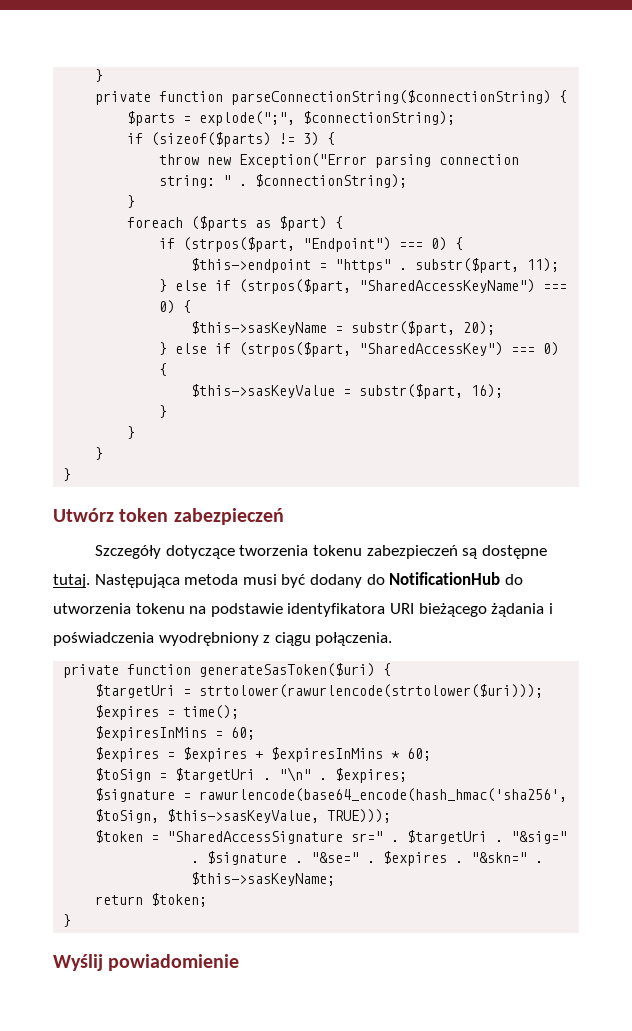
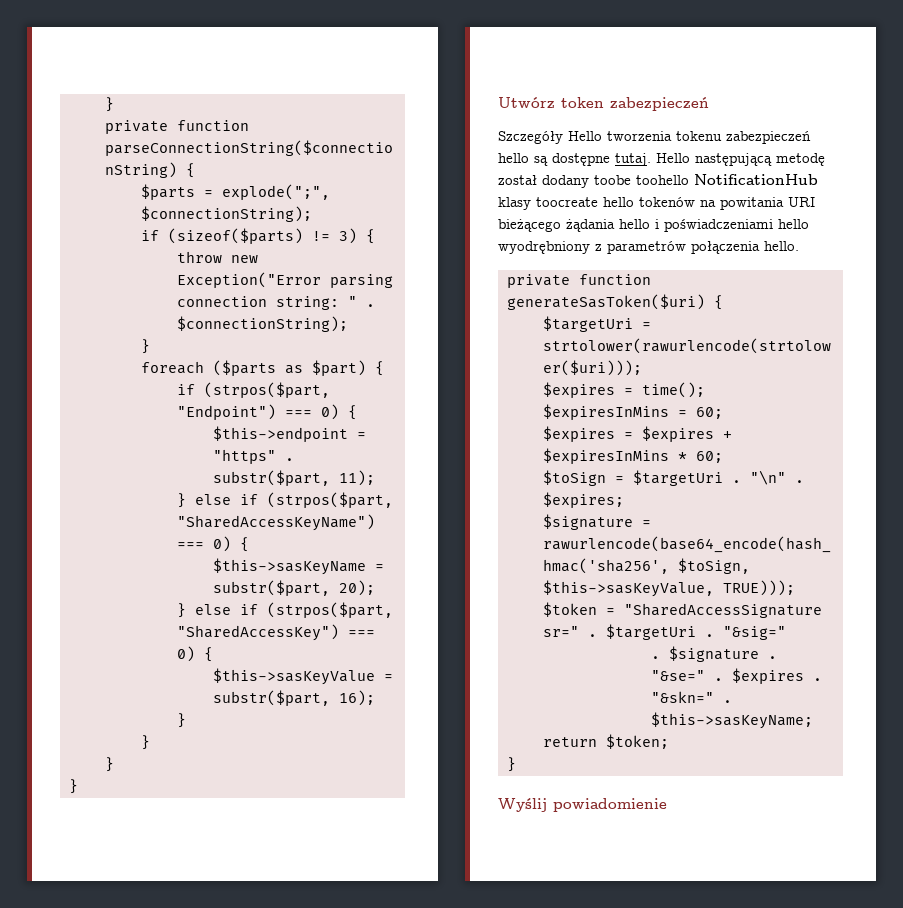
- Szczegóły dotyczące tworzenia tokenu zabezpieczeń są dostępne tutaj.
+ Szczegóły Hello tworzenia tokenu zabezpieczeń hello są dostępne tutaj.
- Następująca metoda musi być dodany do NotificationHub do utworzenia tokenu na podstawie identyfikatora URI bieżącego żądania i poświadczenia wyodrębniony z ciągu połączenia.
+ Hello następującą metodę został dodany toobe toohello NotificationHub klasy toocreate hello tokenów na powitania URI bieżącego żądania hello i poświadczeniami hello wyodrębniony z parametrów połączenia hello.

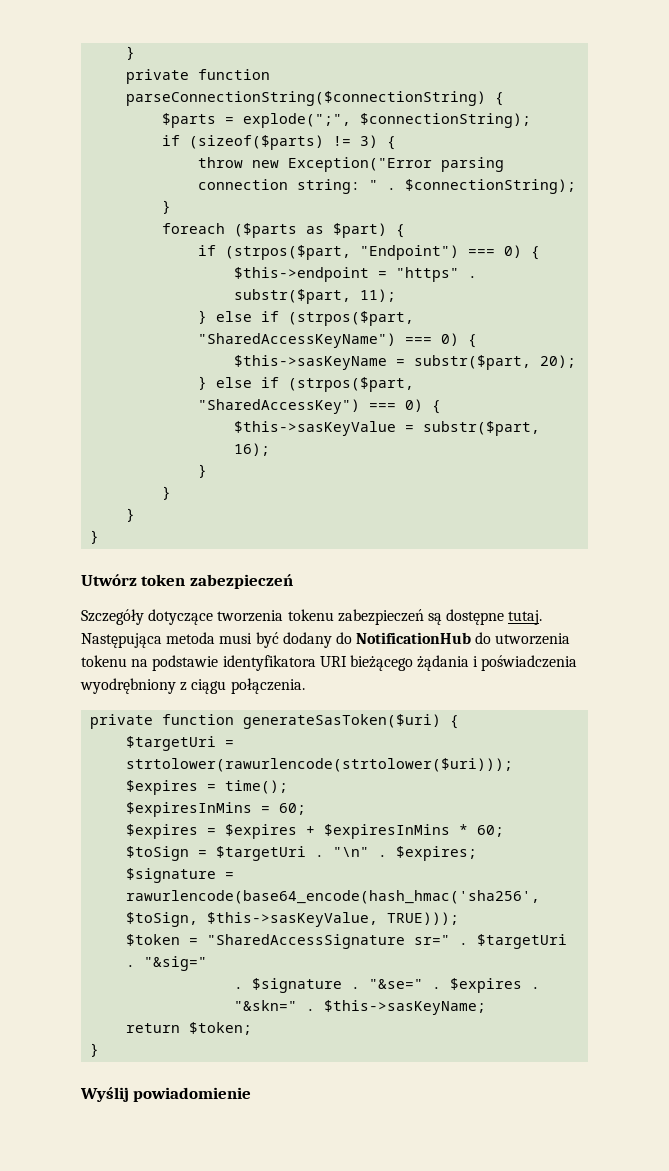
- Szczegóły Hello tworzenia tokenu zabezpieczeń hello są dostępne tutaj.
+ Szczegóły dotyczące tworzenia tokenu zabezpieczeń są dostępne tutaj.
- Hello następującą metodę został dodany toobe toohello NotificationHub klasy toocreate hello tokenów na powitania URI bieżącego żądania hello i poświadczeniami hello wyodrębniony z parametrów połączenia hello.
+ Następująca metoda musi być dodany do NotificationHub do utworzenia tokenu na podstawie identyfikatora URI bieżącego żądania i poświadczenia wyodrębniony z ciągu połączenia.

